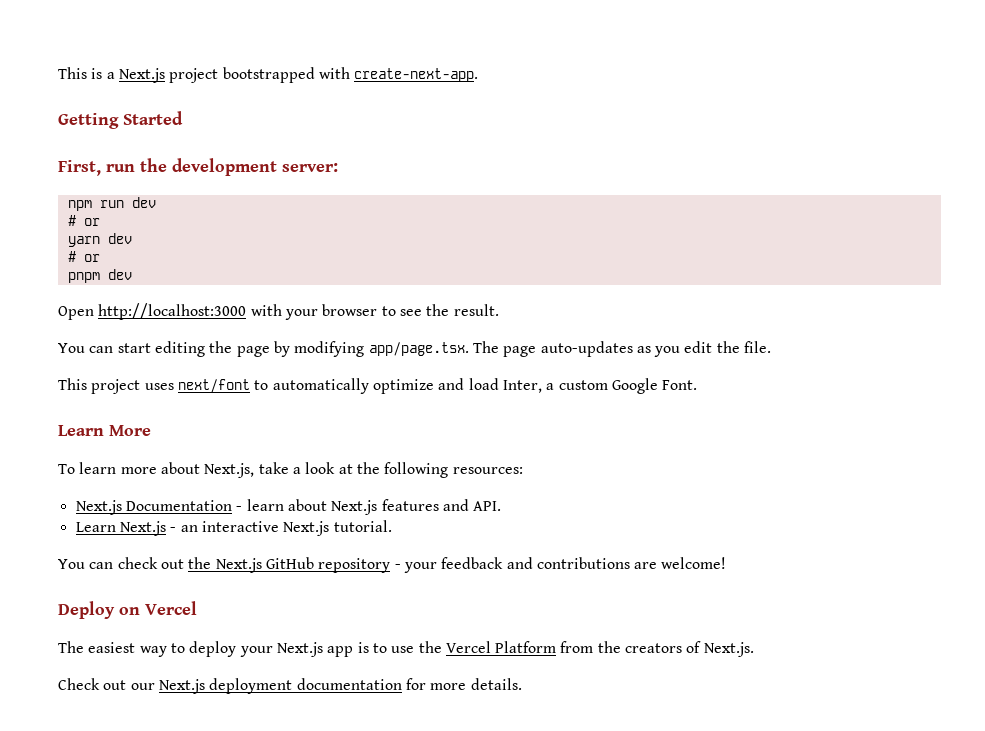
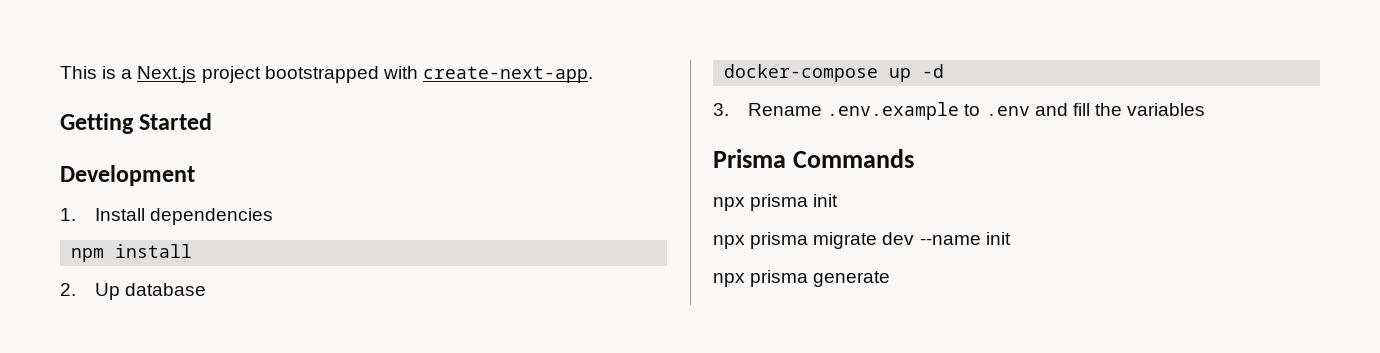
- First, run the development server:
- npm run dev
- # or
- yarn dev
- # or
- pnpm dev
- Open http://localhost:3000 with your browser to see the result.
- You can start editing the page by modifying app/page.tsx. The page auto-updates as you edit the file.
- This project uses next/font to automatically optimize and load Inter, a custom Google Font.
- Learn More
- To learn more about Next.js, take a look at the following resources:
- Next.js Documentation - learn about Next.js features and API.
- Learn Next.js - an interactive Next.js tutorial.
- You can check out the Next.js GitHub repository - your feedback and contributions are welcome!
- Deploy on Vercel
- The easiest way to deploy your Next.js app is to use the Vercel Platform from the creators of Next.js.
- Check out our Next.js deployment documentation for more details.
+ Development
+ 1. Install dependencies
+ npm install
+ 2. Up database
+ docker-compose up -d
+ 3. Rename .env.example to .env and fill the variables
+ Prisma Commands
+ npx prisma init
+ npx prisma migrate dev --name init
+ npx prisma generate

